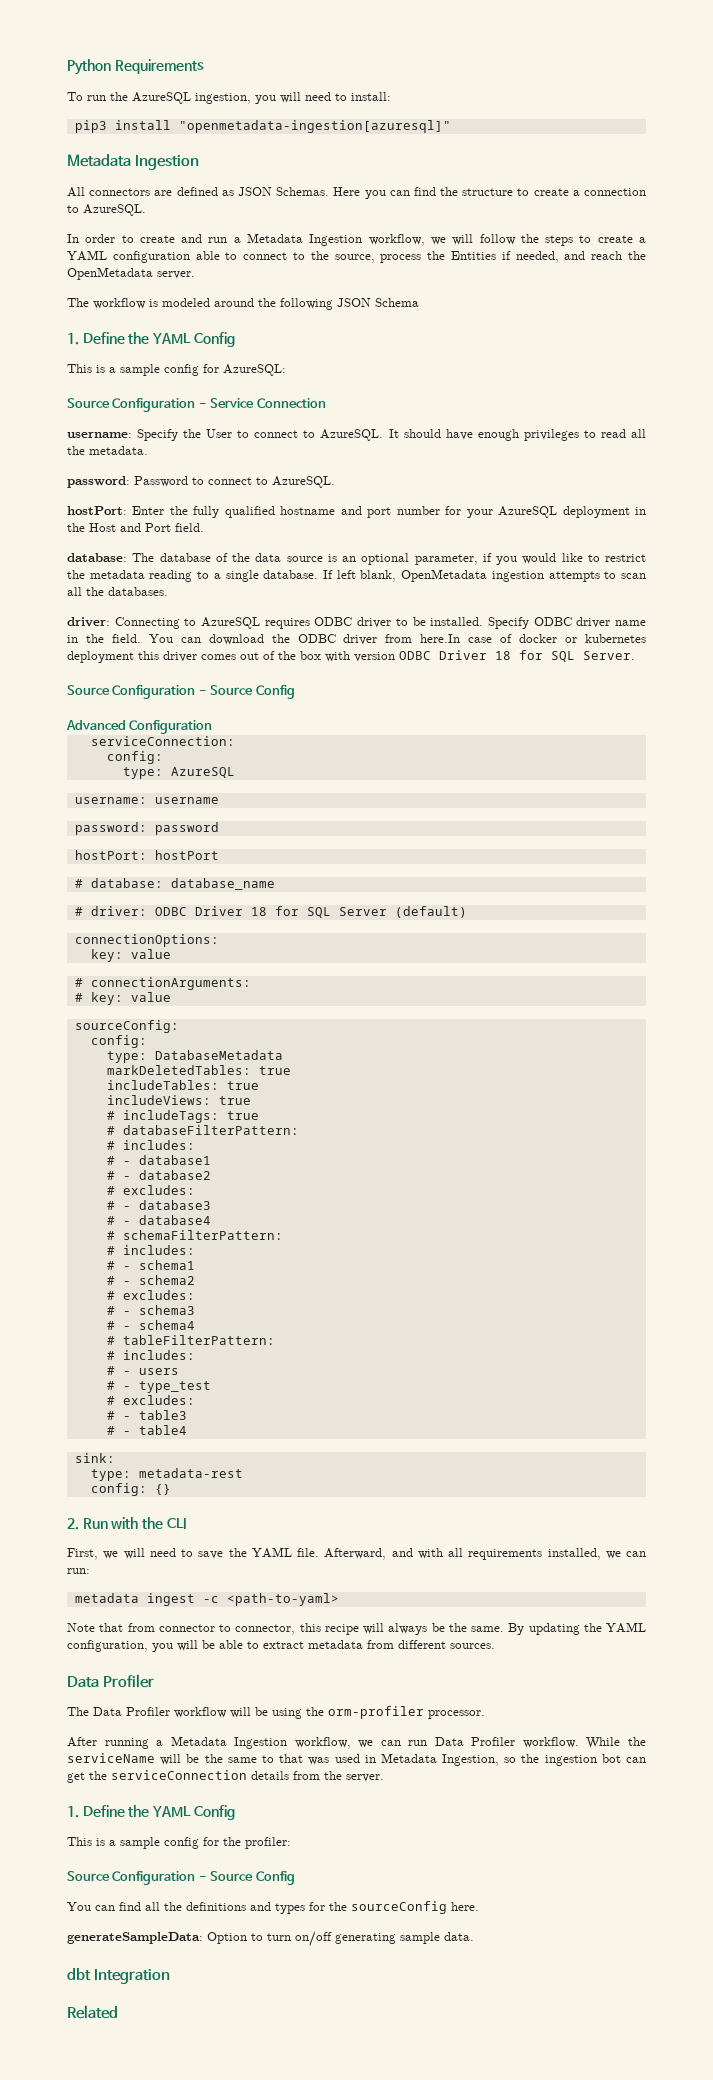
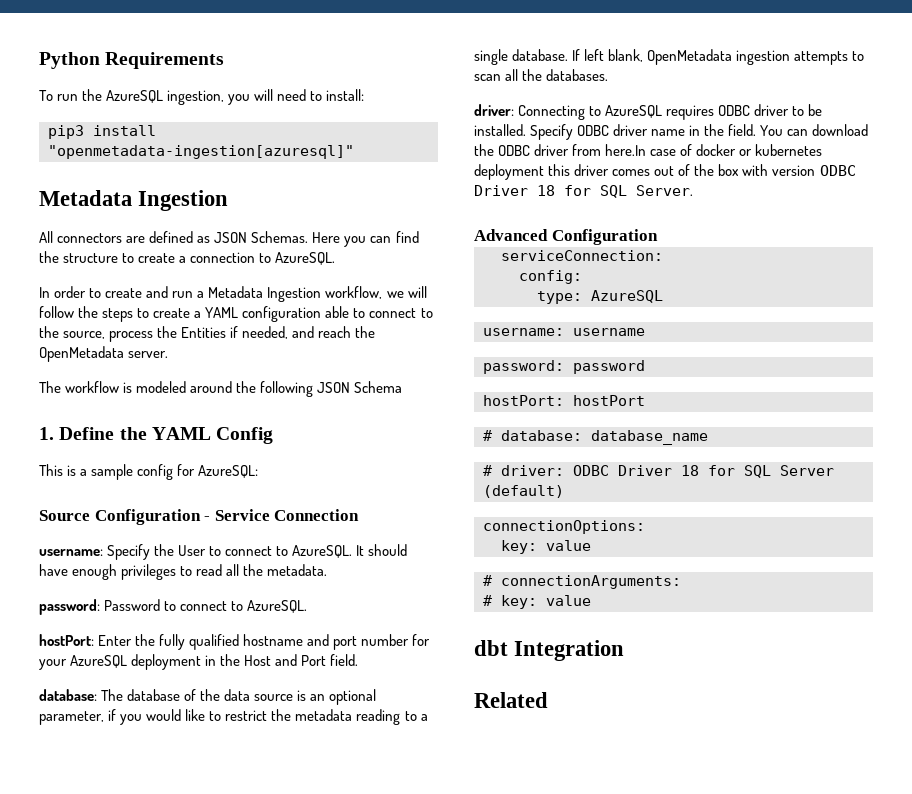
  You can download the ODBC driver from here.In case of docker or kubernetes deployment this driver comes out of the box with version ODBC Driver 18 for SQL Server.
- Source Configuration - Source Config
- sourceConfig:
- config:
- type: DatabaseMetadata
- markDeletedTables: true
- includeTables: true
- includeViews: true
- # includeTags: true
- # databaseFilterPattern:
- # includes:
- # - database1
- # - database2
- # excludes:
- # - database3
- # - database4
- # schemaFilterPattern:
- # includes:
- # - schema1
- # - schema2
- # excludes:
- # - schema3
- # - schema4
- # tableFilterPattern:
- # includes:
- # - users
- # - type_test
- # excludes:
- # - table3
- # - table4
- sink:
- type: metadata-rest
- config: {}
- 2. Run with the CLI
- First, we will need to save the YAML file. Afterward, and with all requirements installed, we can run:
- metadata ingest -c <path-to-yaml>
- Note that from connector to connector, this recipe will always be the same. By updating the YAML configuration, you will be able to extract metadata from different sources.
- Data Profiler
- The Data Profiler workflow will be using the orm-profiler processor.
- After running a Metadata Ingestion workflow, we can run Data Profiler workflow. While the serviceName will be the same to that was used in Metadata Ingestion, so the ingestion bot can get the serviceConnection details from the server.
- 1. Define the YAML Config
- This is a sample config for the profiler:
- Source Configuration - Source Config
- You can find all the definitions and types for the sourceConfig here.
- generateSampleData: Option to turn on/off generating sample data.

